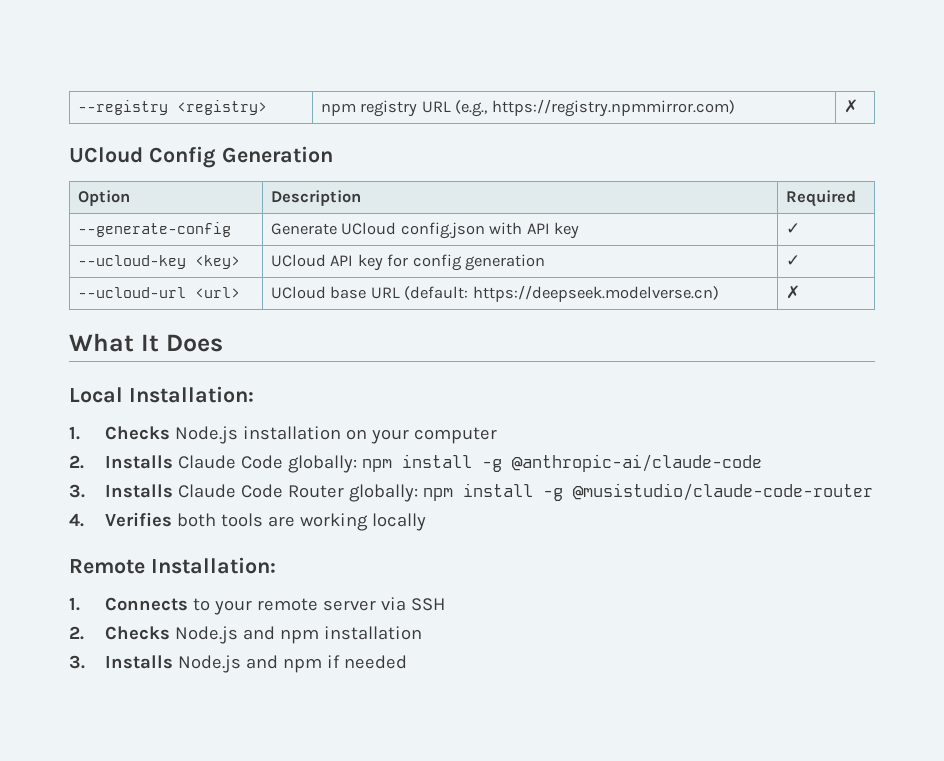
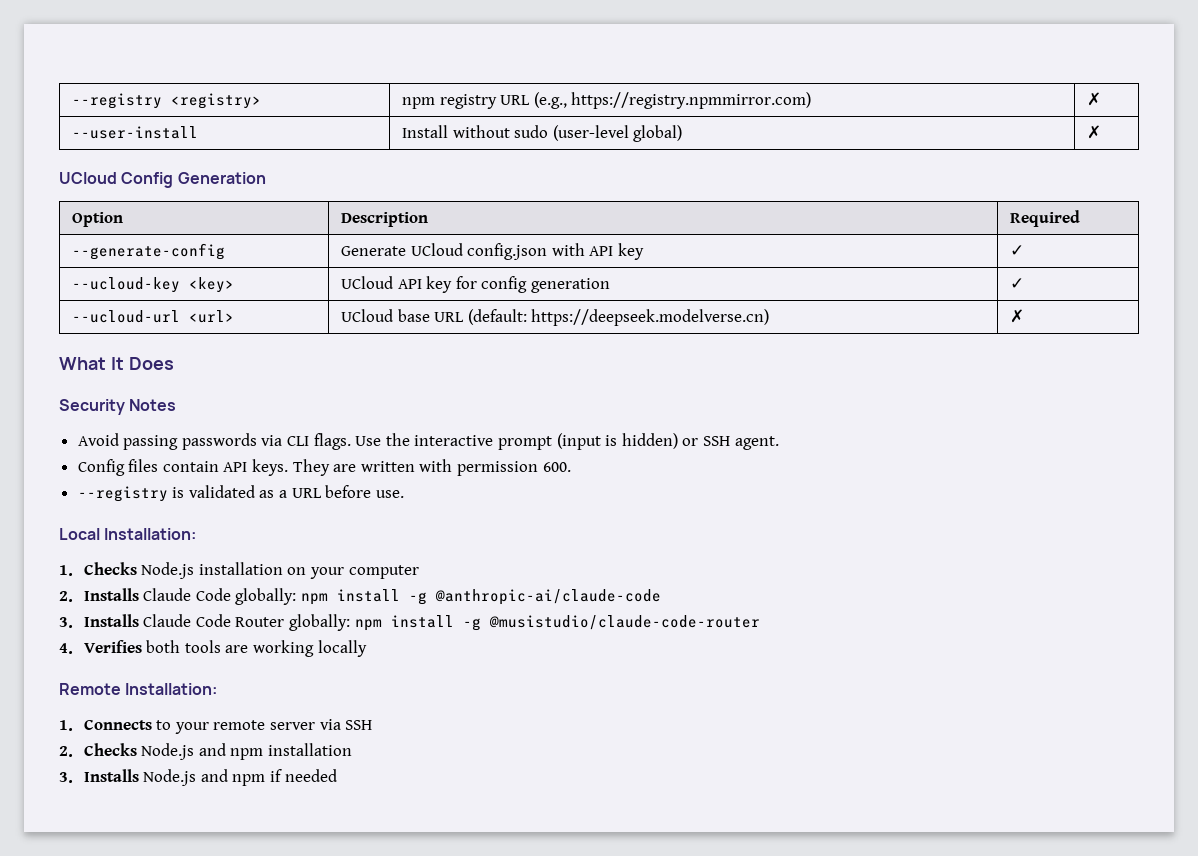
+ --user-install | Install without sudo (user-level global) | ✗
+ Security Notes
+ Avoid passing passwords via CLI flags. Use the interactive prompt (input is hidden) or SSH agent.
+ Config files contain API keys. They are written with permission 600.
+ --registry is validated as a URL before use.

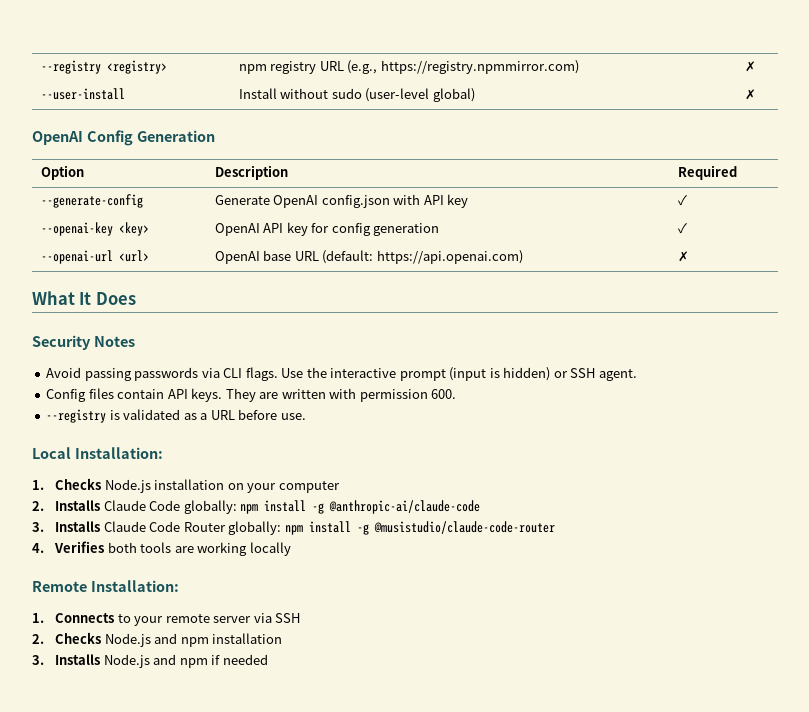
- UCloud Config Generation
+ OpenAI Config Generation
- --generate-config | Generate UCloud config.json with API key | ✓
+ --generate-config | Generate OpenAI config.json with API key | ✓
- --ucloud-key <key> | UCloud API key for config generation | ✓
+ --openai-key <key> | OpenAI API key for config generation | ✓
- --ucloud-url <url> | UCloud base URL (default: https://deepseek.modelverse.cn) | ✗
+ --openai-url <url> | OpenAI base URL (default: https://api.openai.com) | ✗

